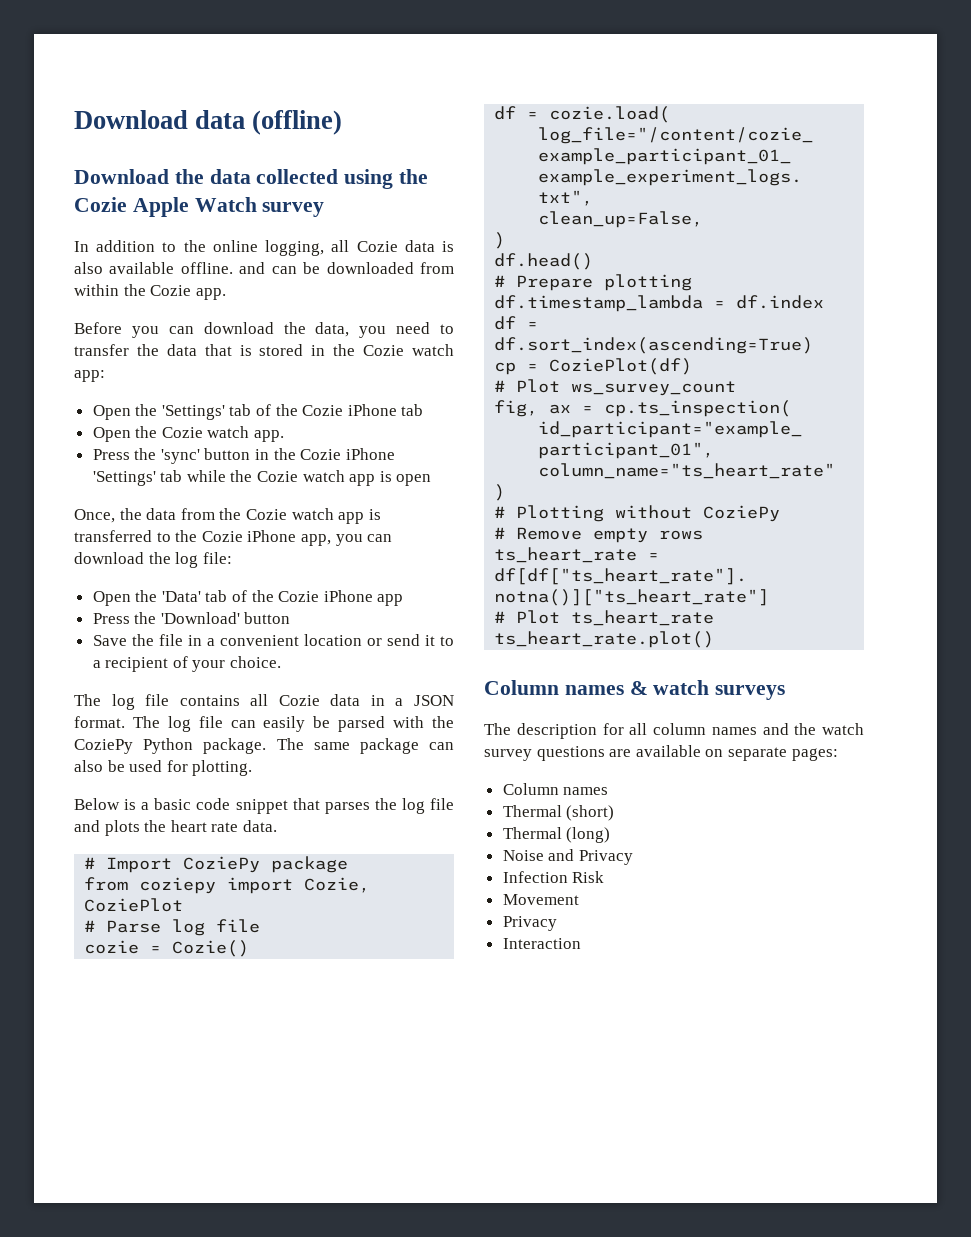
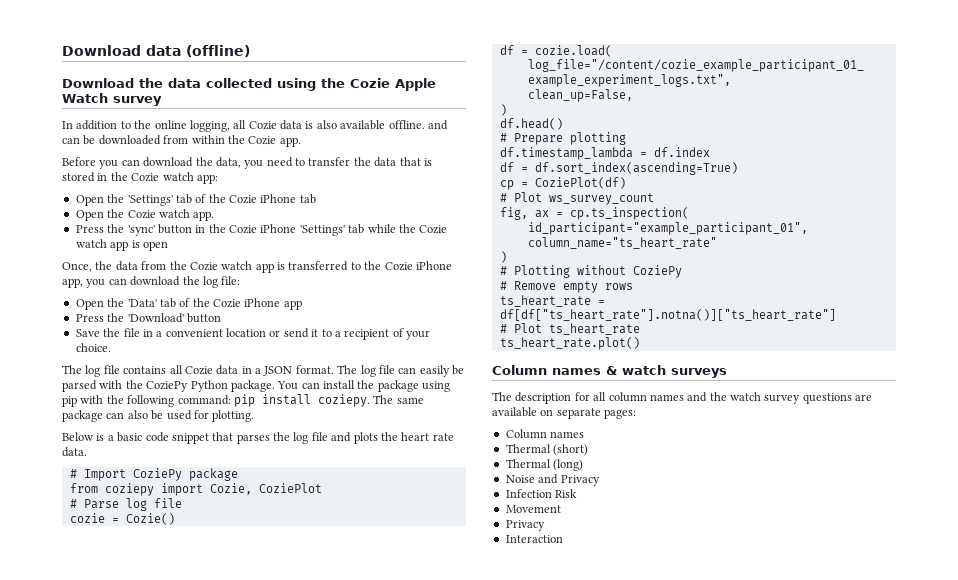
+ You can install the package using pip with the following command: pip install coziepy.

